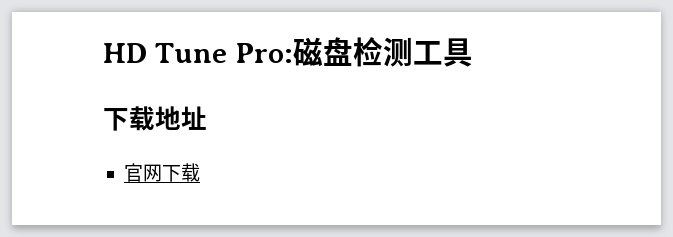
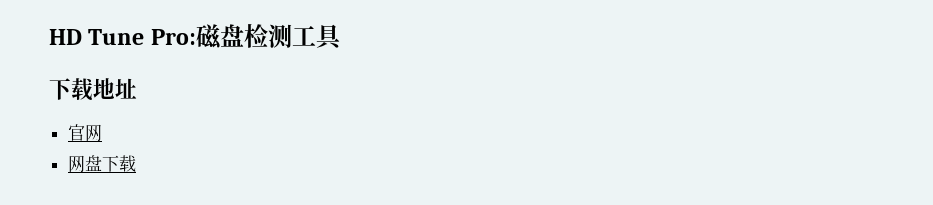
- 官网下载
+ 官网
+ 网盘下载

